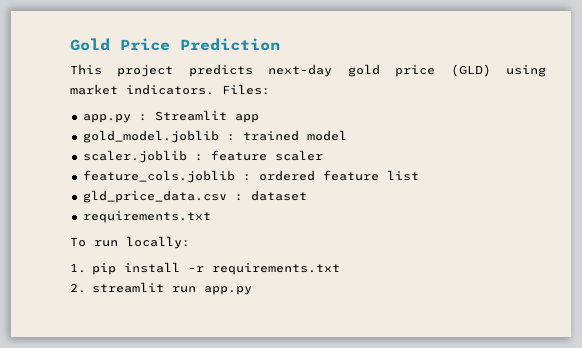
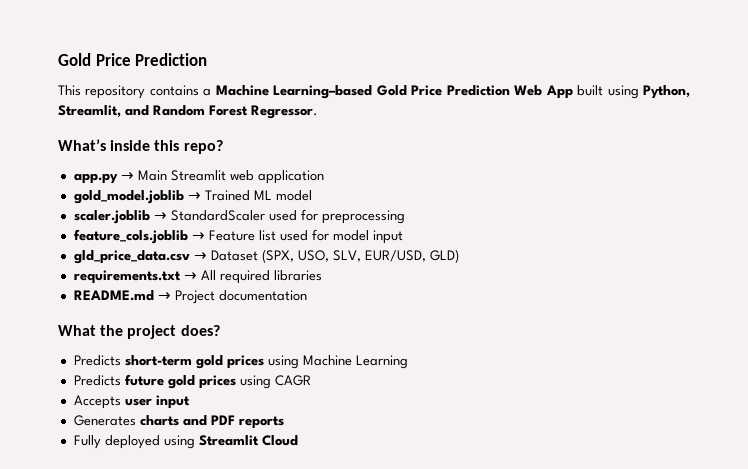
- This project predicts next-day gold price (GLD) using market indicators. Files:
- app.py : Streamlit app
- gold_model.joblib : trained model
- scaler.joblib : feature scaler
- feature_cols.joblib : ordered feature list
- gld_price_data.csv : dataset
- requirements.txt
- To run locally:
- 1. pip install -r requirements.txt
- 2. streamlit run app.py
+ This repository contains a Machine Learning–based Gold Price Prediction Web App built using Python, Streamlit, and Random Forest Regressor.
+ What’s inside this repo?
+ app.py → Main Streamlit web application
+ gold_model.joblib → Trained ML model
+ scaler.joblib → StandardScaler used for preprocessing
+ feature_cols.joblib → Feature list used for model input
+ gld_price_data.csv → Dataset (SPX, USO, SLV, EUR/USD, GLD)
+ requirements.txt → All required libraries
+ README.md → Project documentation
+ What the project does?
+ Predicts short-term gold prices using Machine Learning
+ Predicts future gold prices using CAGR
+ Accepts user input
+ Generates charts and PDF reports
+ Fully deployed using Streamlit Cloud

